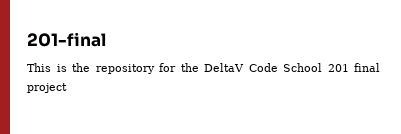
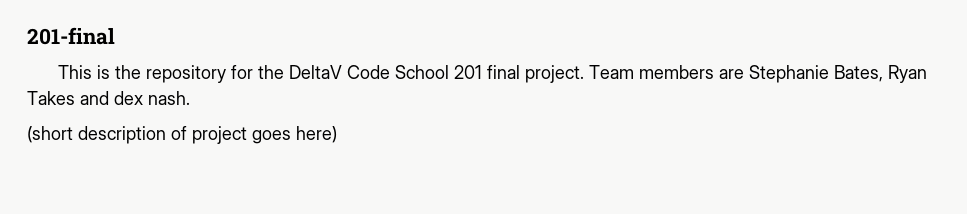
- This is the repository for the DeltaV Code School 201 final project
+ This is the repository for the DeltaV Code School 201 final project. Team members are Stephanie Bates, Ryan Takes and dex nash.
+ (short description of project goes here)

